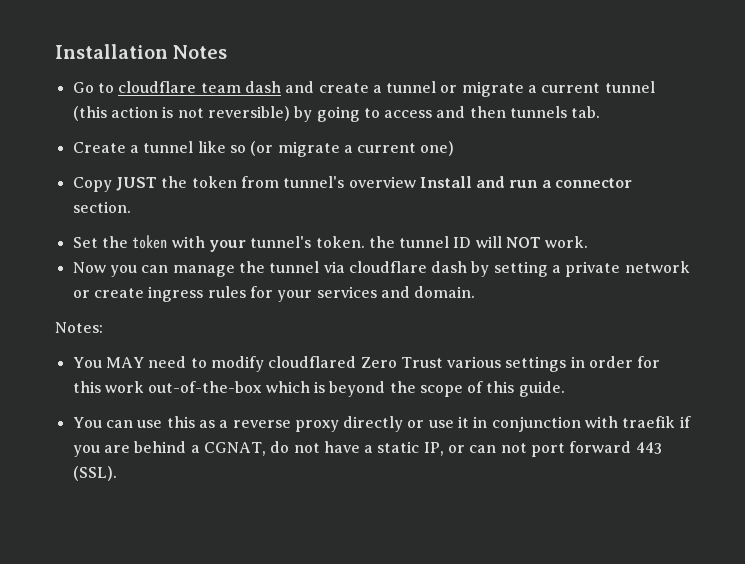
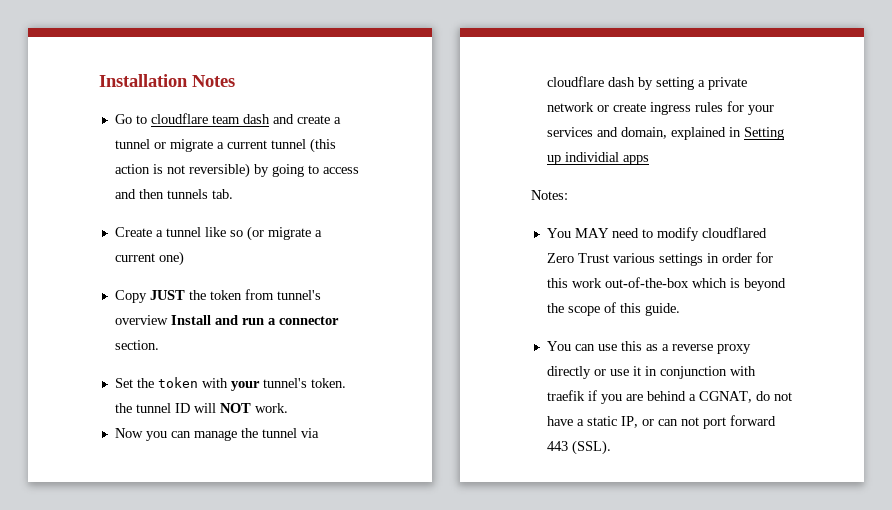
- Now you can manage the tunnel via cloudflare dash by setting a private network or create ingress rules for your services and domain.
+ Now you can manage the tunnel via cloudflare dash by setting a private network or create ingress rules for your services and domain, explained in Setting up individial apps

